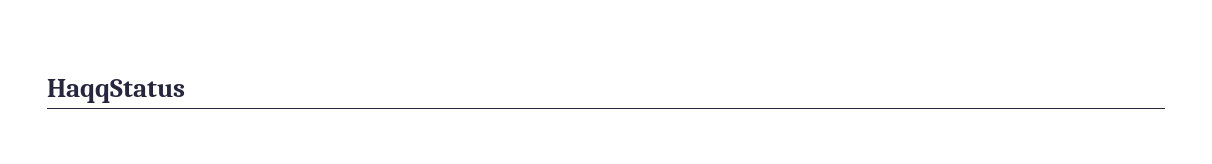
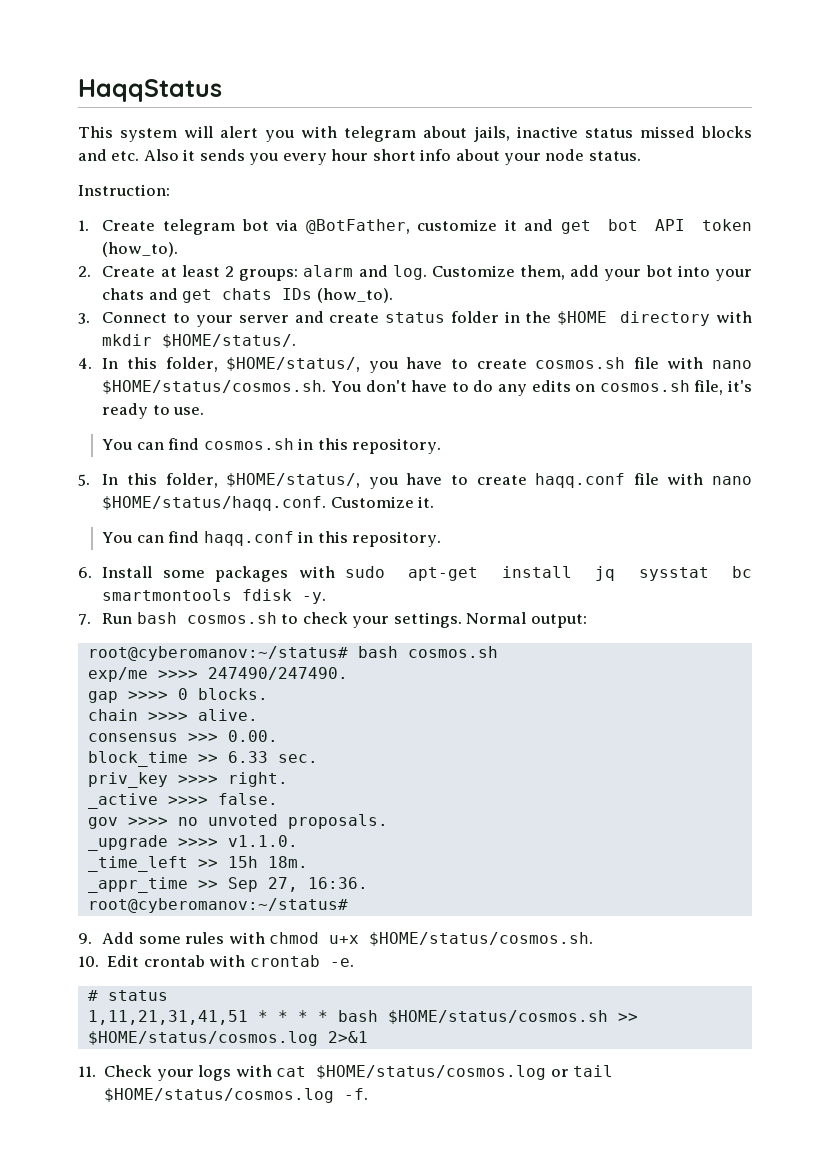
+ This system will alert you with telegram about jails, inactive status missed blocks and etc. Also it sends you every hour short info about your node status.
+ Instruction:
+ 1. Create telegram bot via @BotFather, customize it and get bot API token (how_to).
+ 2. Create at least 2 groups: alarm and log. Customize them, add your bot into your chats and get chats IDs (how_to).
+ 3. Connect to your server and create status folder in the $HOME directory with mkdir $HOME/status/.
+ 4. In this folder, $HOME/status/, you have to create cosmos.sh file with nano $HOME/status/cosmos.sh. You don't have to do any edits on cosmos.sh file, it's ready to use.
+ You can find cosmos.sh in this repository.
+ 5. In this folder, $HOME/status/, you have to create haqq.conf file with nano $HOME/status/haqq.conf. Customize it.
+ You can find haqq.conf in this repository.
+ 6. Install some packages with sudo apt-get install jq sysstat bc smartmontools fdisk -y.
+ 7. Run bash cosmos.sh to check your settings. Normal output:
+ root@cyberomanov:~/status# bash cosmos.sh
+ exp/me >>>> 247490/247490.
+ gap >>>> 0 blocks.
+ chain >>>> alive.
+ consensus >>> 0.00.
+ block_time >> 6.33 sec.
+ priv_key >>>> right.
+ _active >>>> false.
+ gov >>>> no unvoted proposals.
+ _upgrade >>>> v1.1.0.
+ _time_left >> 15h 18m.
+ _appr_time >> Sep 27, 16:36.
+ root@cyberomanov:~/status#
+ 9. Add some rules with chmod u+x $HOME/status/cosmos.sh.
+ 10. Edit crontab with crontab -e.
+ # status
+ 1,11,21,31,41,51 * * * * bash $HOME/status/cosmos.sh >> $HOME/status/cosmos.log 2>&1
+ 11. Check your logs with cat $HOME/status/cosmos.log or tail $HOME/status/cosmos.log -f.

